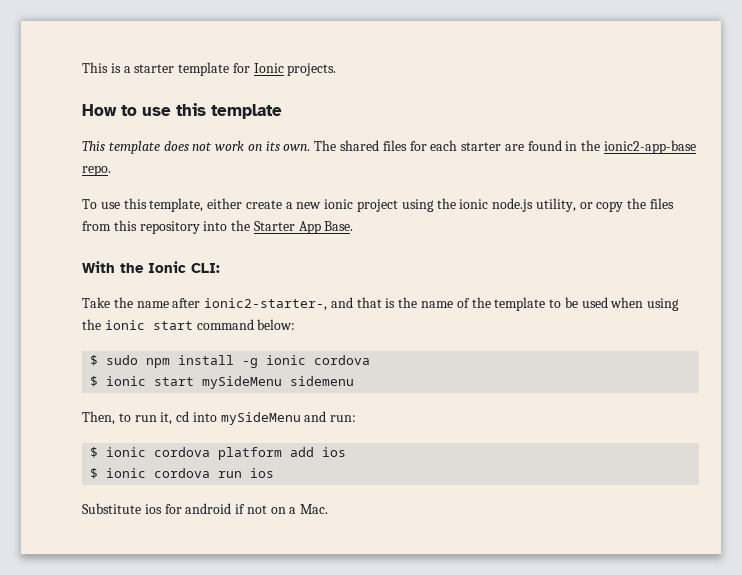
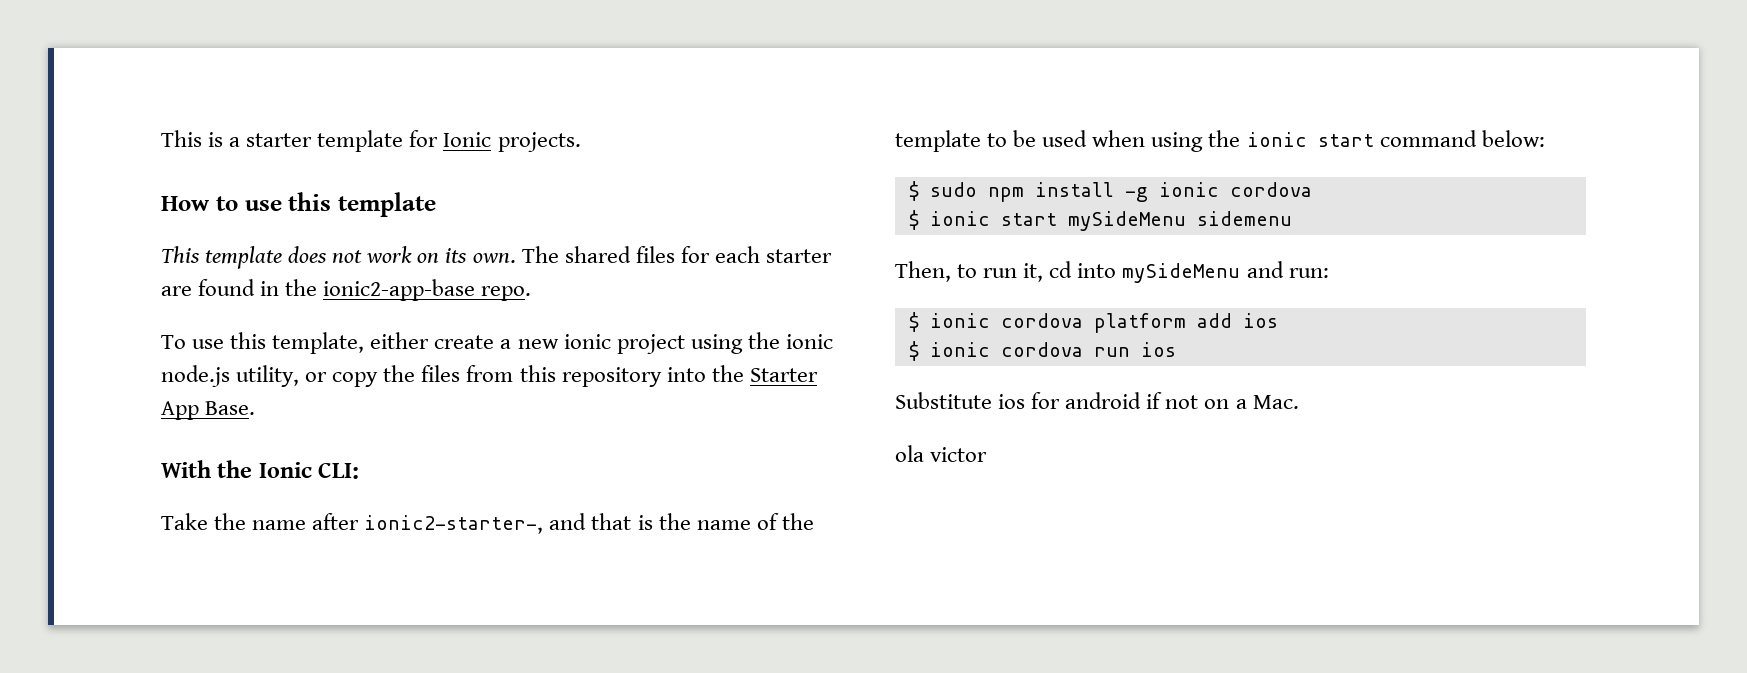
+ ola victor

